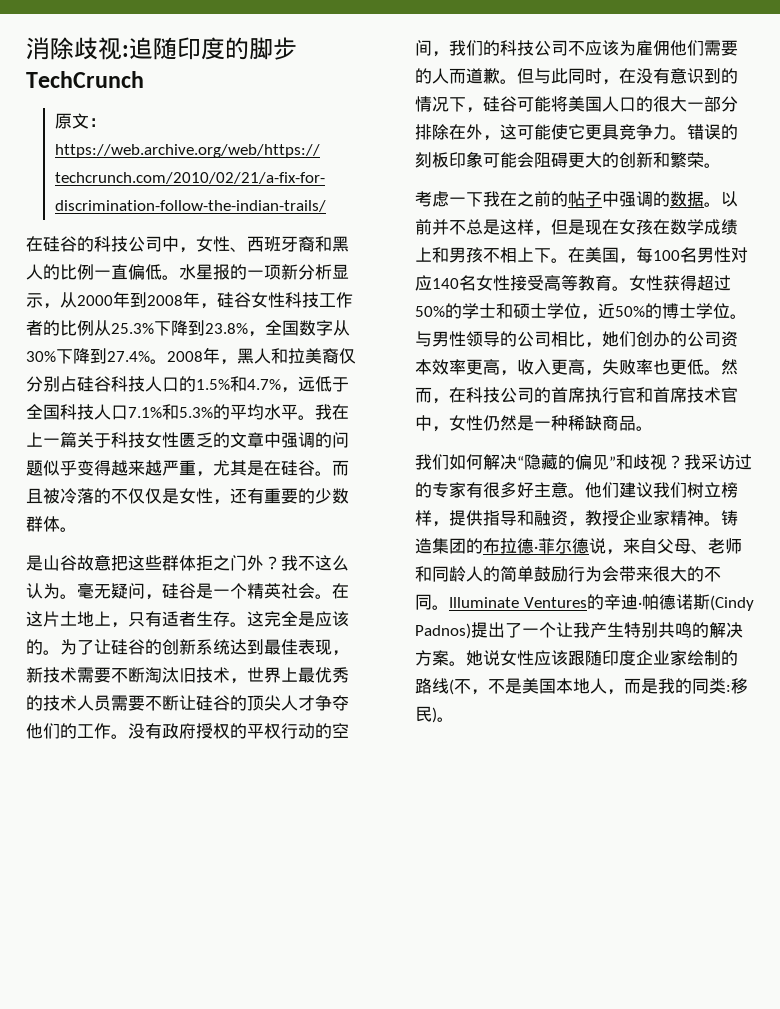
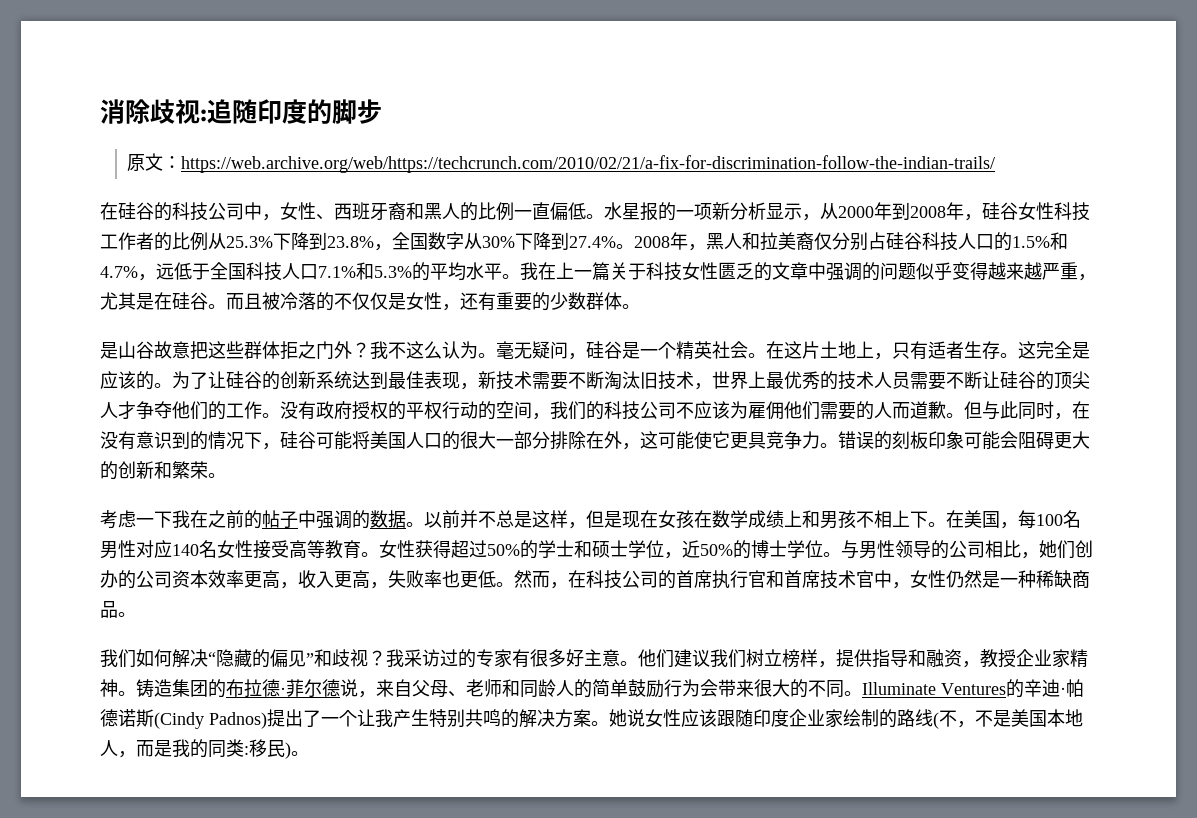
- 消除歧视:追随印度的脚步TechCrunch
+ 消除歧视:追随印度的脚步

